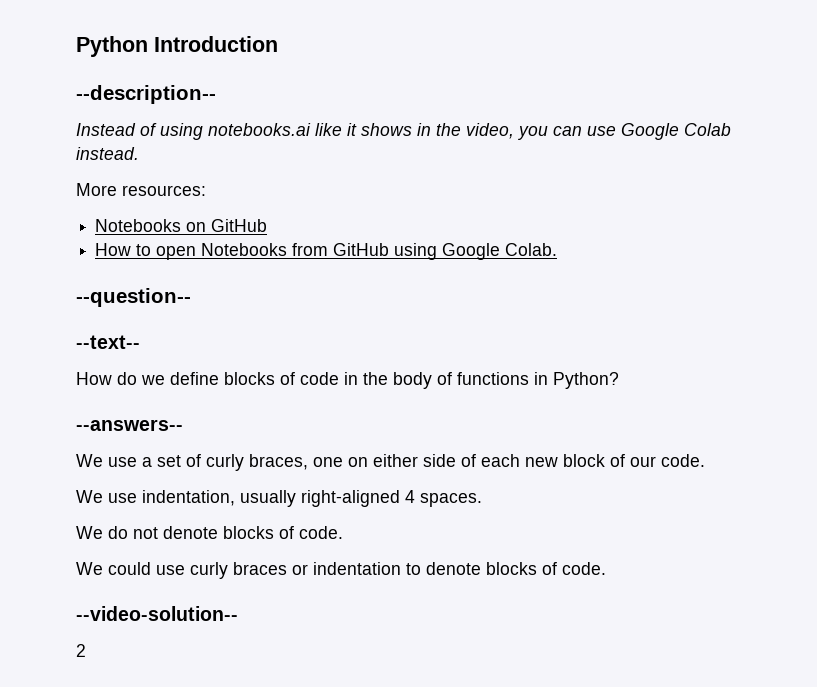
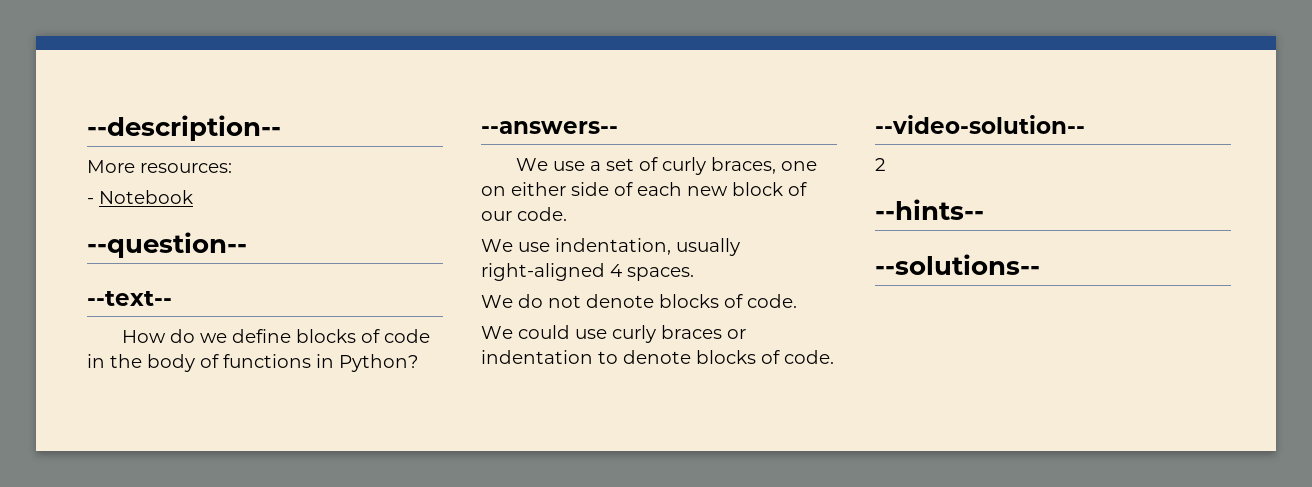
- Python Introduction
- Instead of using notebooks.ai like it shows in the video, you can use Google Colab instead.
  More resources:
- Notebooks on GitHub
- How to open Notebooks from GitHub using Google Colab.
+ - Notebook
+ --hints--
+ --solutions--

